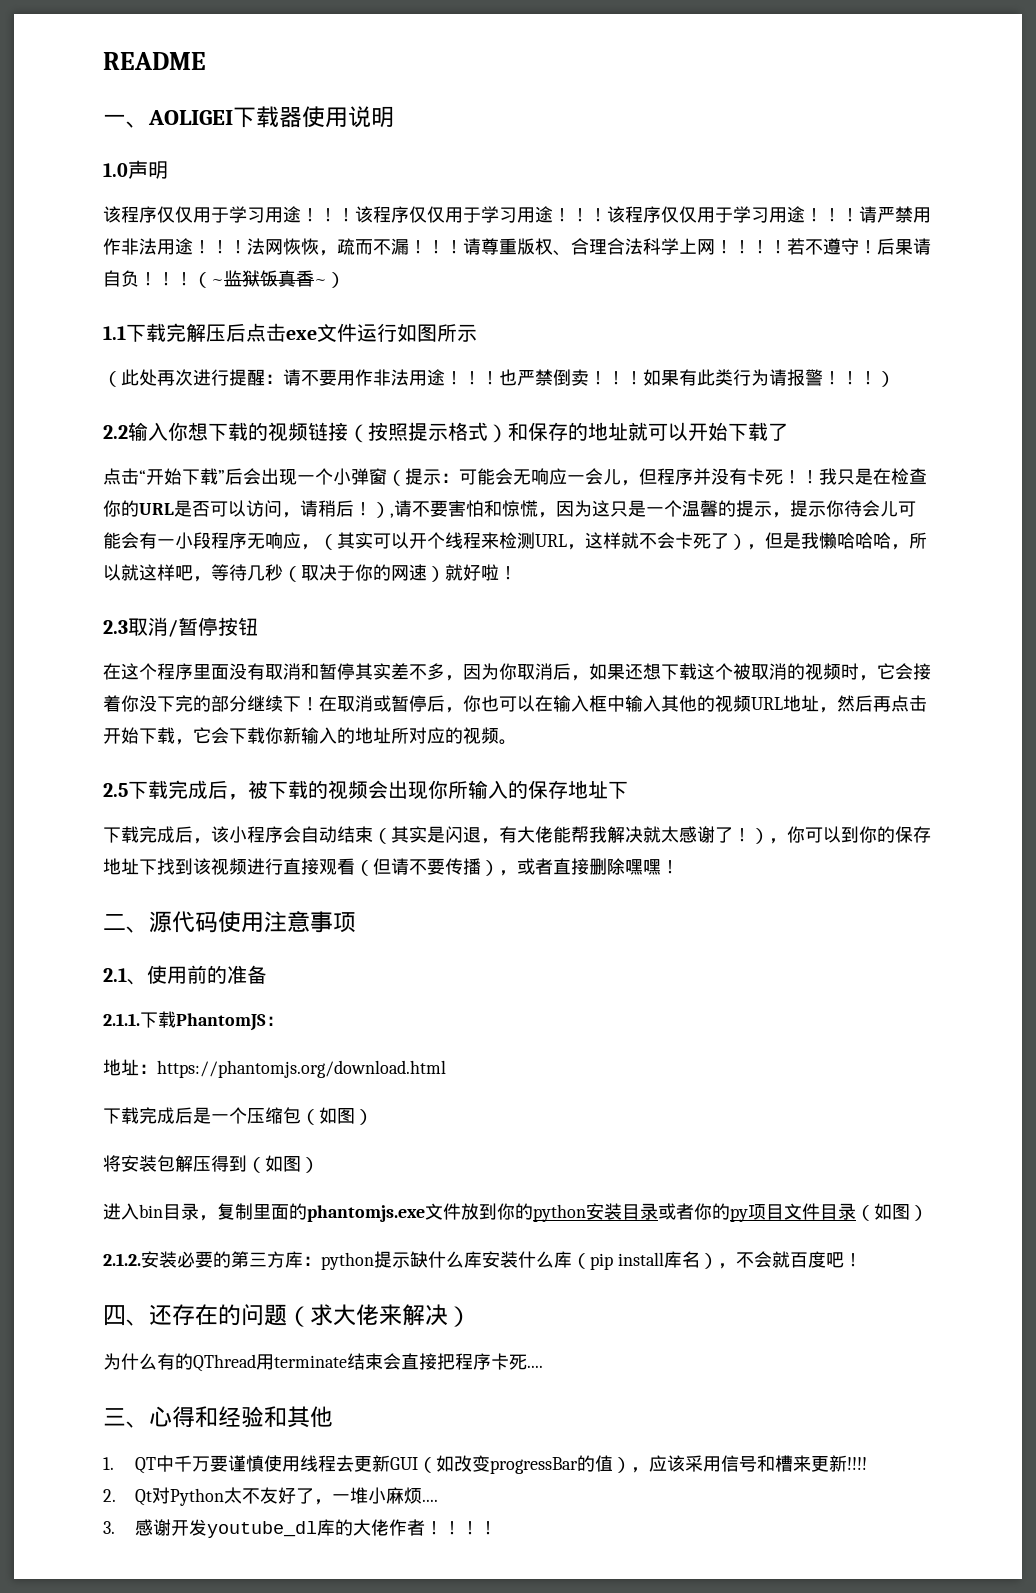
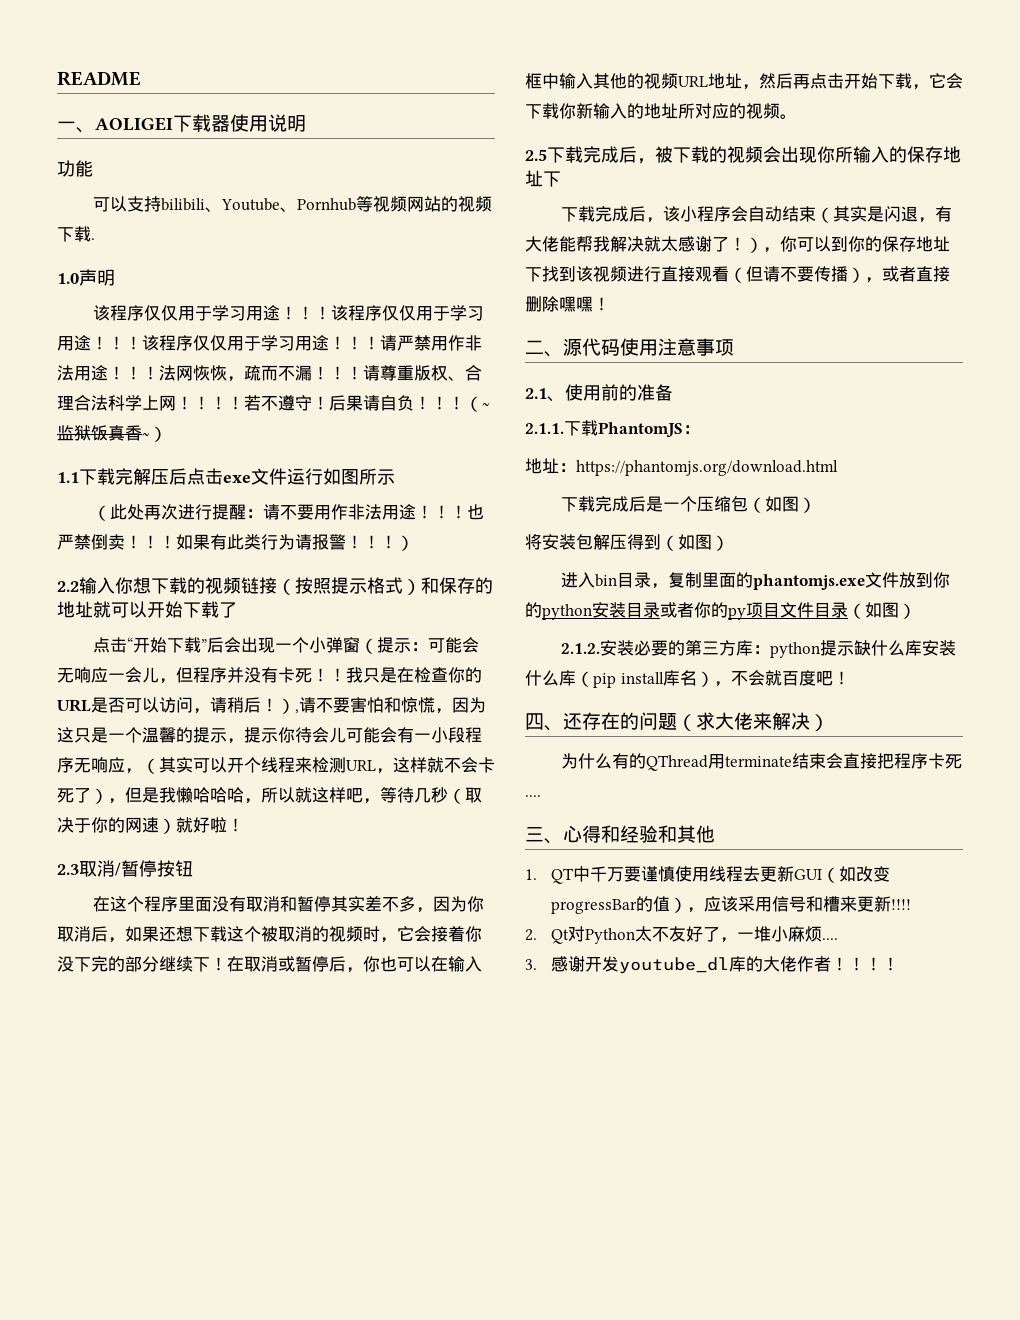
+ 功能
+ 可以支持bilibili、Youtube、Pornhub等视频网站的视频下载.

